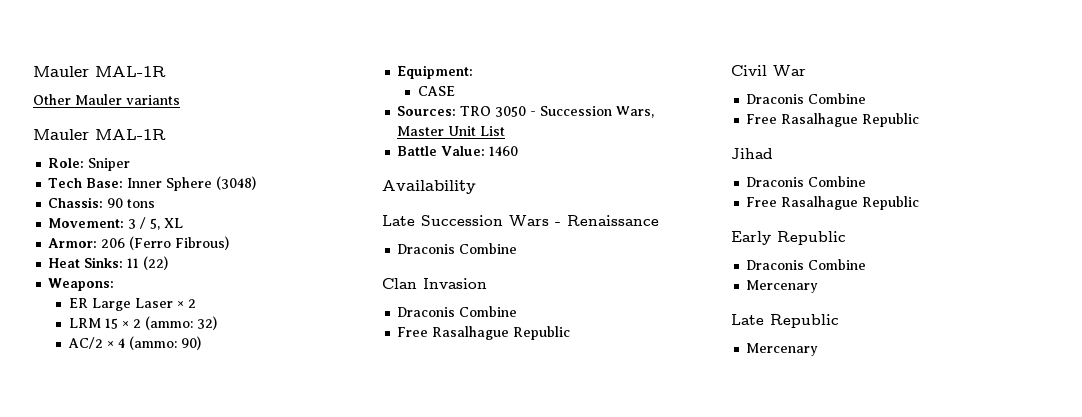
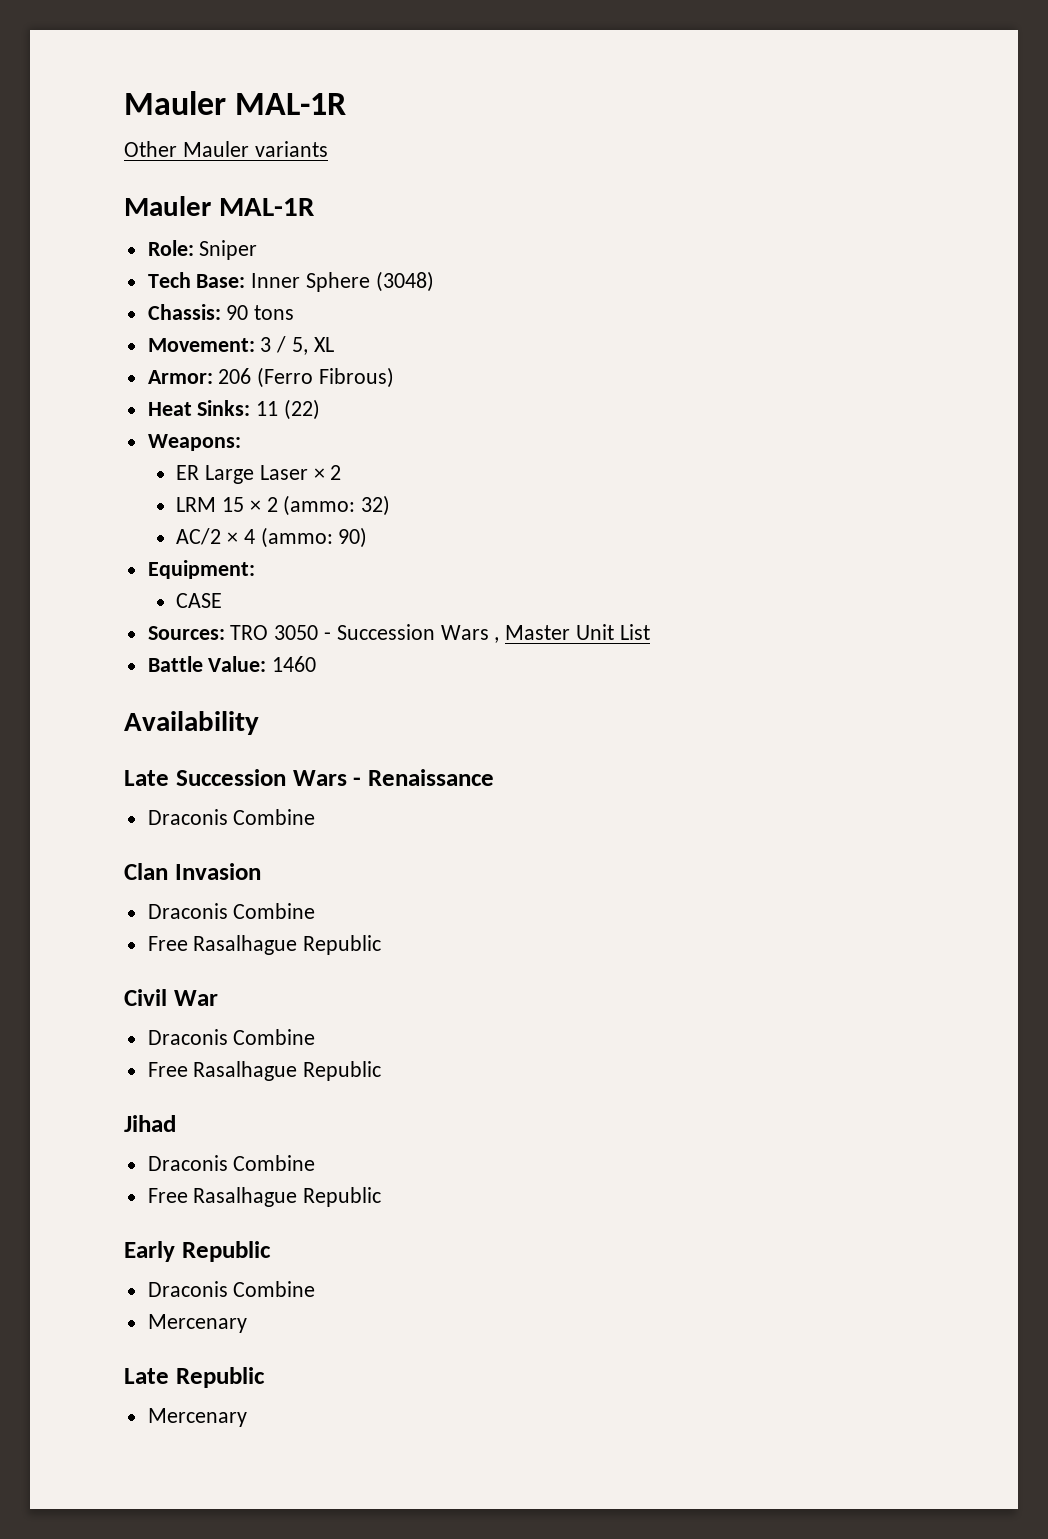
- Sources: TRO 3050 - Succession Wars, Master Unit List
+ Sources: TRO 3050 - Succession Wars , Master Unit List

